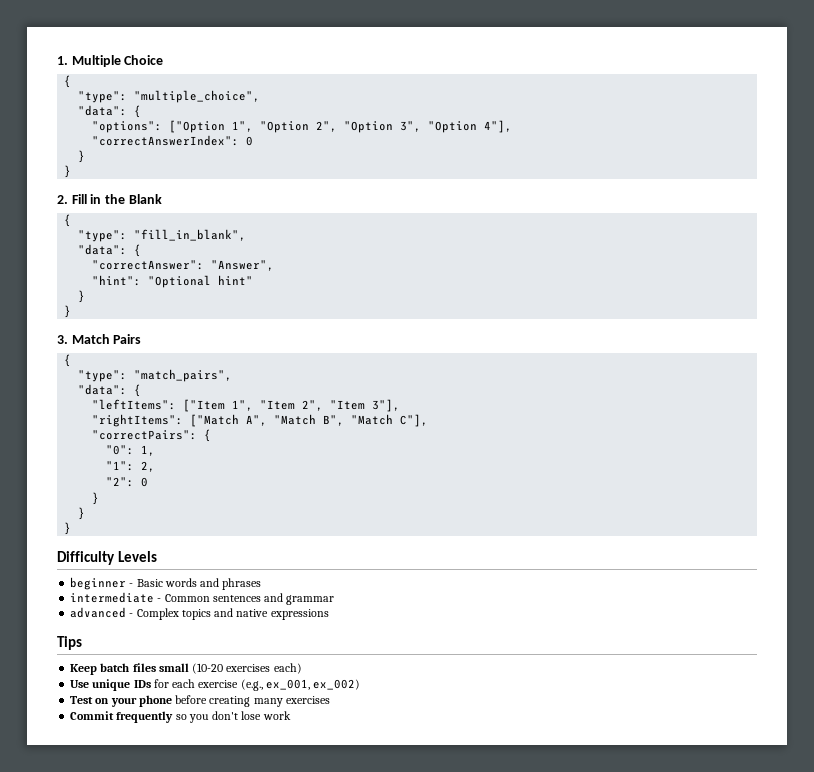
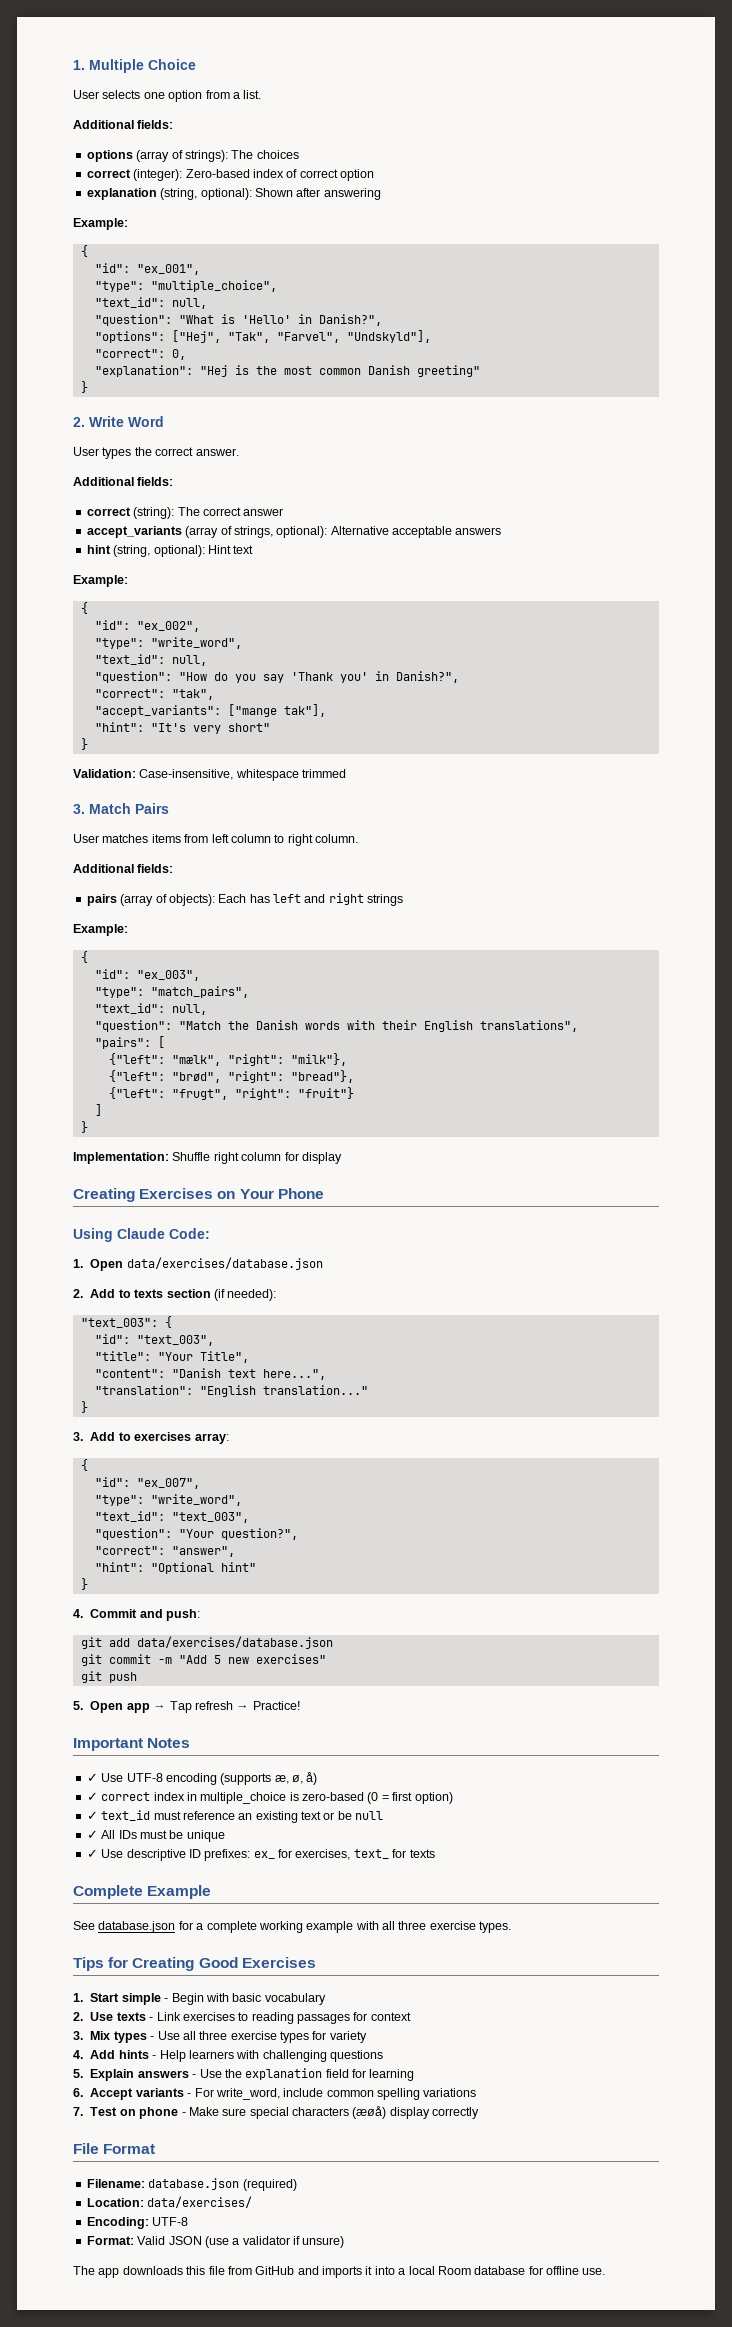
  1. Multiple Choice
+ User selects one option from a list.
+ Additional fields:
+ options (array of strings): The choices
+ correct (integer): Zero-based index of correct option
+ explanation (string, optional): Shown after answering
+ Example:
  {
+ "id": "ex_001",
  "type": "multiple_choice",
- "data": {
- "options": ["Option 1", "Option 2", "Option 3", "Option 4"],
- "correctAnswerIndex": 0
+ "text_id": null,
+ "question": "What is 'Hello' in Danish?",
+ "options": ["Hej", "Tak", "Farvel", "Undskyld"],
+ "correct": 0,
+ "explanation": "Hej is the most common Danish greeting"
  }
+ 2. Write Word
+ User types the correct answer.
+ Additional fields:
+ correct (string): The correct answer
+ accept_variants (array of strings, optional): Alternative acceptable answers
+ hint (string, optional): Hint text
+ Example:
+ {
+ "id": "ex_002",
+ "type": "write_word",
+ "text_id": null,
+ "question": "How do you say 'Thank you' in Danish?",
+ "correct": "tak",
+ "accept_variants": ["mange tak"],
+ "hint": "It's very short"
  }
- 2. Fill in the Blank
+ Validation: Case-insensitive, whitespace trimmed
+ 3. Match Pairs
+ User matches items from left column to right column.
+ Additional fields:
+ pairs (array of objects): Each has left and right strings
+ Example:
  {
- "type": "fill_in_blank",
- "data": {
- "correctAnswer": "Answer",
+ "id": "ex_003",
+ "type": "match_pairs",
+ "text_id": null,
+ "question": "Match the Danish words with their English translations",
+ "pairs": [
+ {"left": "mælk", "right": "milk"},
+ {"left": "brød", "right": "bread"},
+ {"left": "frugt", "right": "fruit"}
+ ]
+ }
+ Implementation: Shuffle right column for display
+ Creating Exercises on Your Phone
+ Using Claude Code:
+ 1. Open data/exercises/database.json
+ 2. Add to texts section (if needed):
+ "text_003": {
+ "id": "text_003",
+ "title": "Your Title",
+ "content": "Danish text here...",
+ "translation": "English translation..."
+ }
+ 3. Add to exercises array:
+ {
+ "id": "ex_007",
+ "type": "write_word",
+ "text_id": "text_003",
+ "question": "Your question?",
+ "correct": "answer",
  "hint": "Optional hint"
  }
- }
- 3. Match Pairs
- {
- "type": "match_pairs",
- "data": {
- "leftItems": ["Item 1", "Item 2", "Item 3"],
- "rightItems": ["Match A", "Match B", "Match C"],
- "correctPairs": {
- "0": 1,
- "1": 2,
- "2": 0
- }
- }
- }
- Difficulty Levels
- beginner - Basic words and phrases
- intermediate - Common sentences and grammar
- advanced - Complex topics and native expressions
- Tips
- Keep batch files small (10-20 exercises each)
- Use unique IDs for each exercise (e.g., ex_001, ex_002)
- Test on your phone before creating many exercises
- Commit frequently so you don't lose work
+ 4. Commit and push:
+ git add data/exercises/database.json
+ git commit -m "Add 5 new exercises"
+ git push
+ 5. Open app → Tap refresh → Practice!
+ Important Notes
+ ✓ Use UTF-8 encoding (supports æ, ø, å)
+ ✓ correct index in multiple_choice is zero-based (0 = first option)
+ ✓ text_id must reference an existing text or be null
+ ✓ All IDs must be unique
+ ✓ Use descriptive ID prefixes: ex_ for exercises, text_ for texts
+ Complete Example
+ See database.json for a complete working example with all three exercise types.
+ Tips for Creating Good Exercises
+ 1. Start simple - Begin with basic vocabulary
+ 2. Use texts - Link exercises to reading passages for context
+ 3. Mix types - Use all three exercise types for variety
+ 4. Add hints - Help learners with challenging questions
+ 5. Explain answers - Use the explanation field for learning
+ 6. Accept variants - For write_word, include common spelling variations
+ 7. Test on phone - Make sure special characters (æøå) display correctly
+ File Format
+ Filename: database.json (required)
+ Location: data/exercises/
+ Encoding: UTF-8
+ Format: Valid JSON (use a validator if unsure)
+ The app downloads this file from GitHub and imports it into a local Room database for offline use.

